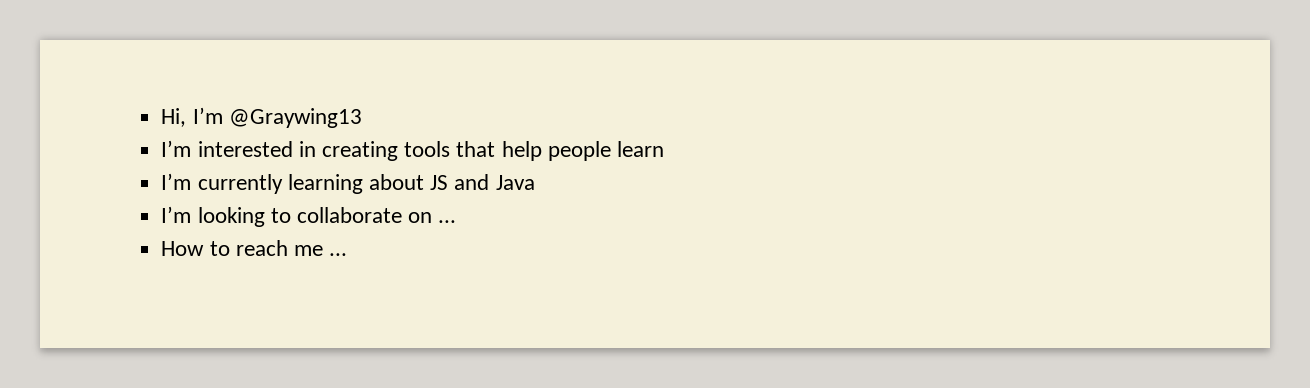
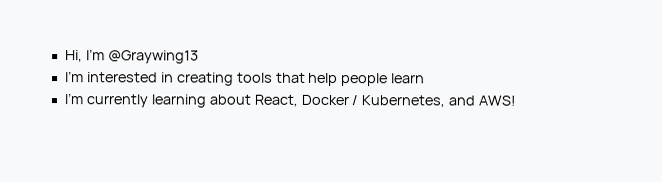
- I’m currently learning about JS and Java
- I’m looking to collaborate on ...
- How to reach me ...
+ I’m currently learning about React, Docker / Kubernetes, and AWS!

